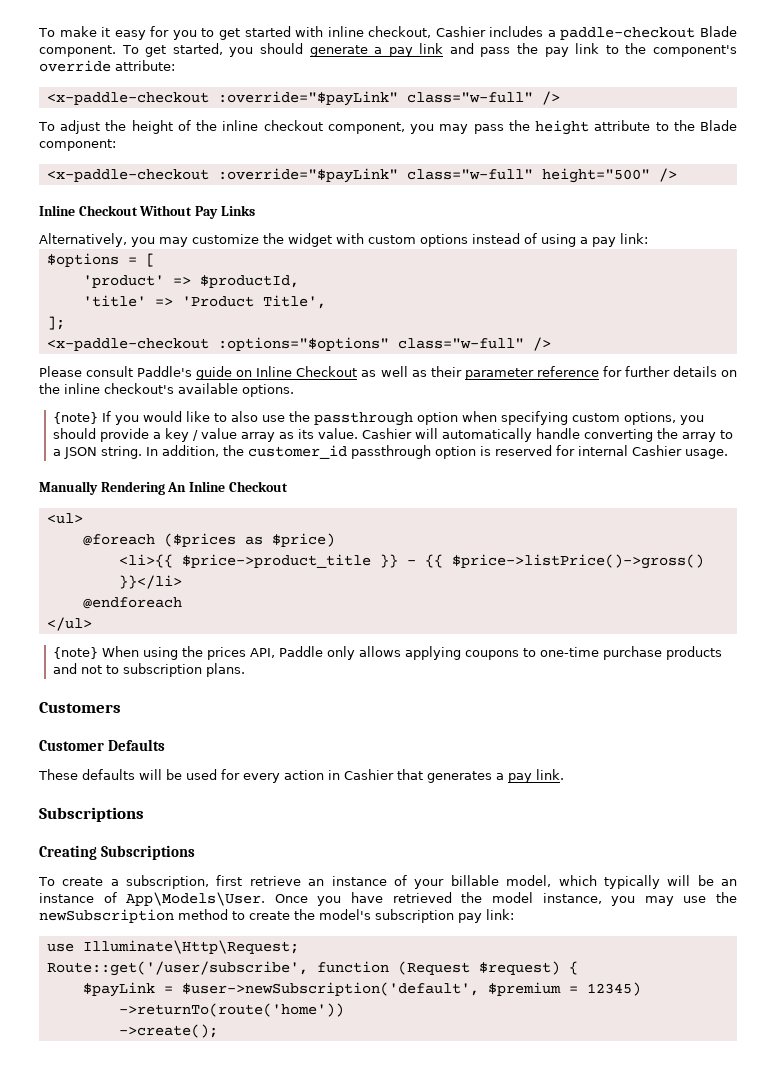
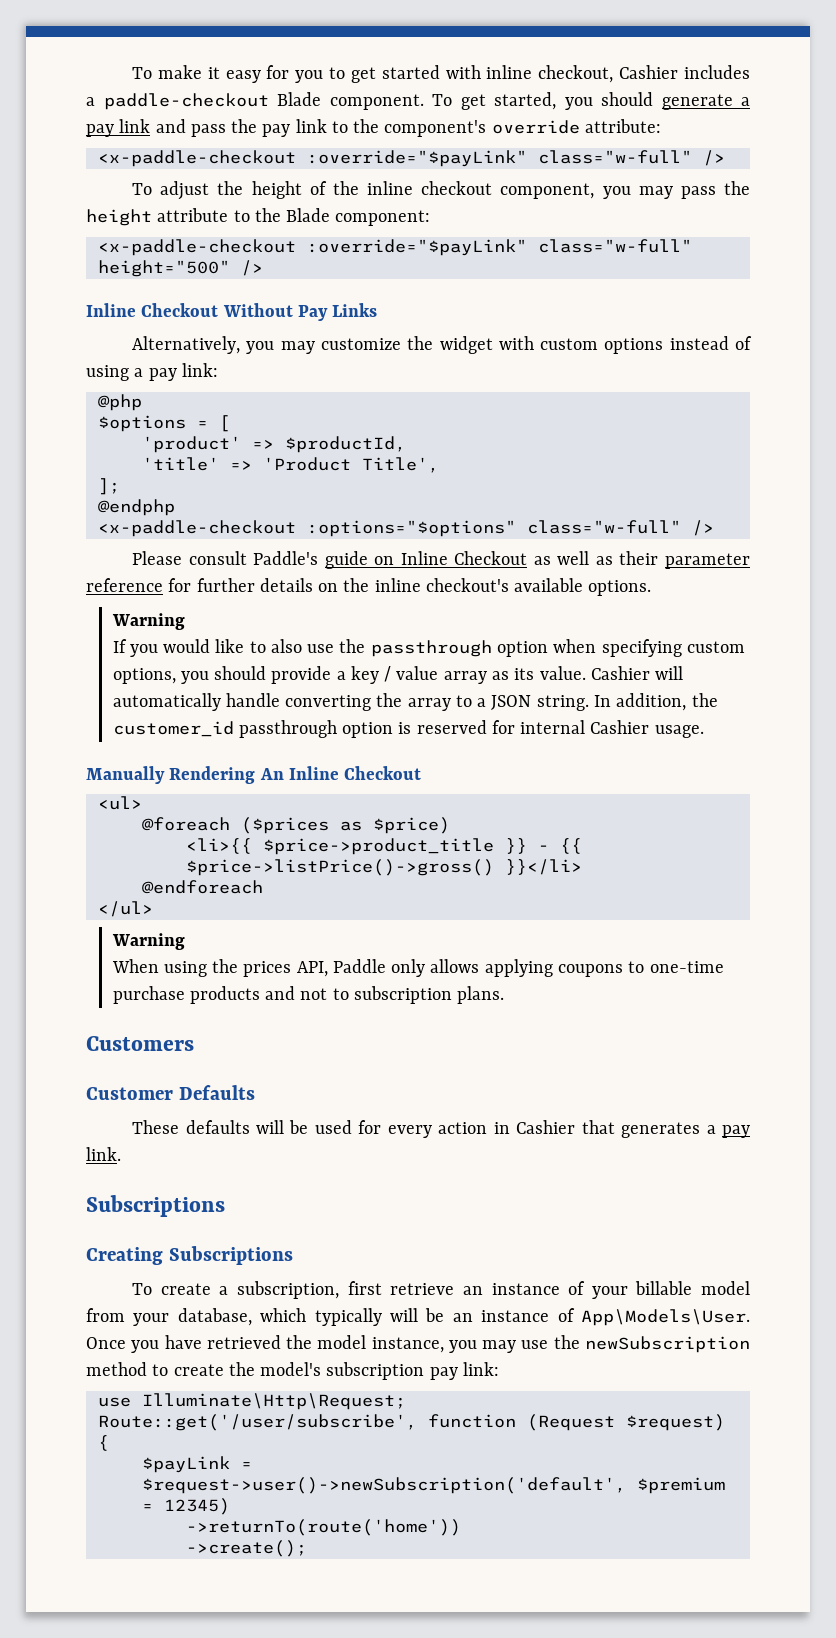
+ @php
+ @endphp
  Please consult Paddle's guide on Inline Checkout as well as their parameter reference for further details on the inline checkout's available options.
- {note} If you would like to also use the passthrough option when specifying custom options, you should provide a key / value array as its value.
+ Warning
+ If you would like to also use the passthrough option when specifying custom options, you should provide a key / value array as its value.
  </ul>
- {note} When using the prices API, Paddle only allows applying coupons to one-time purchase products and not to subscription plans.
+ Warning
+ When using the prices API, Paddle only allows applying coupons to one-time purchase products and not to subscription plans.
- To create a subscription, first retrieve an instance of your billable model, which typically will be an instance of App\Models\User.
+ To create a subscription, first retrieve an instance of your billable model from your database, which typically will be an instance of App\Models\User.
- $payLink = $user->newSubscription('default', $premium = 12345)
+ $payLink = $request->user()->newSubscription('default', $premium = 12345)

